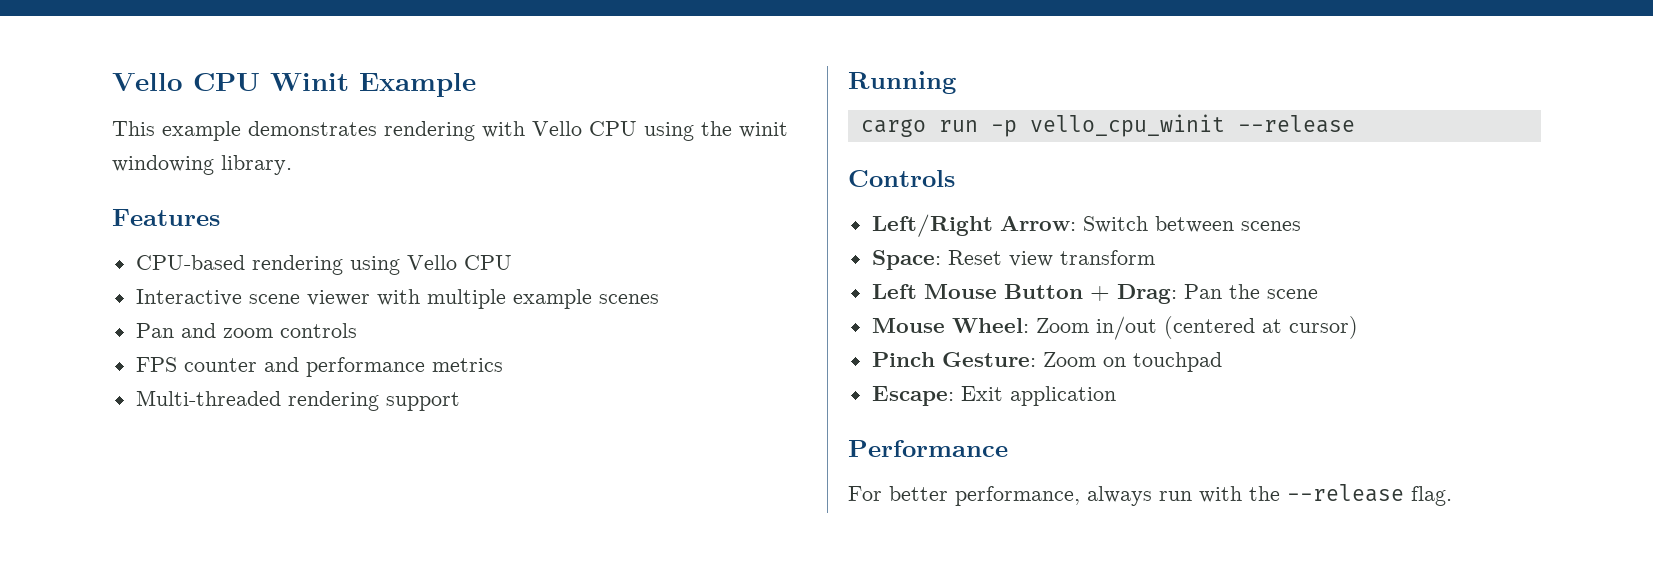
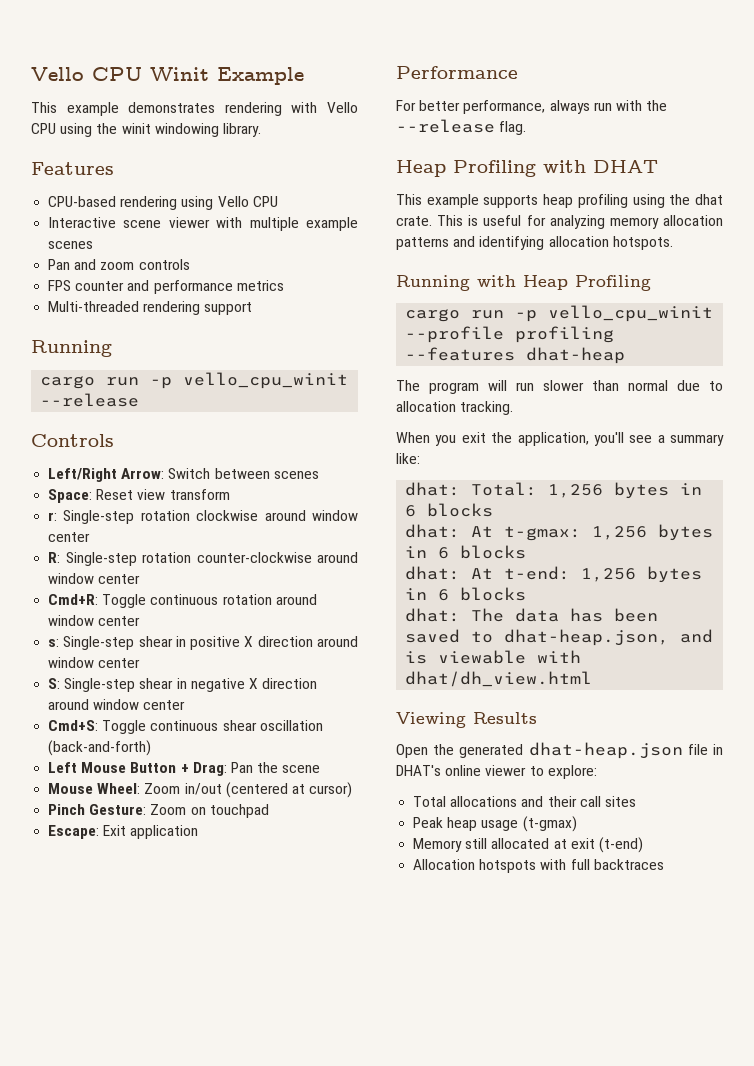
+ r: Single-step rotation clockwise around window center
+ R: Single-step rotation counter-clockwise around window center
+ Cmd+R: Toggle continuous rotation around window center
+ s: Single-step shear in positive X direction around window center
+ S: Single-step shear in negative X direction around window center
+ Cmd+S: Toggle continuous shear oscillation (back-and-forth)
+ Heap Profiling with DHAT
+ This example supports heap profiling using the dhat crate. This is useful for analyzing memory allocation patterns and identifying allocation hotspots.
+ Running with Heap Profiling
+ cargo run -p vello_cpu_winit --profile profiling --features dhat-heap
+ The program will run slower than normal due to allocation tracking.
+ When you exit the application, you'll see a summary like:
+ dhat: Total: 1,256 bytes in 6 blocks
+ dhat: At t-gmax: 1,256 bytes in 6 blocks
+ dhat: At t-end: 1,256 bytes in 6 blocks
+ dhat: The data has been saved to dhat-heap.json, and is viewable with dhat/dh_view.html
+ Viewing Results
+ Open the generated dhat-heap.json file in DHAT's online viewer to explore:
+ Total allocations and their call sites
+ Peak heap usage (t-gmax)
+ Memory still allocated at exit (t-end)
+ Allocation hotspots with full backtraces

